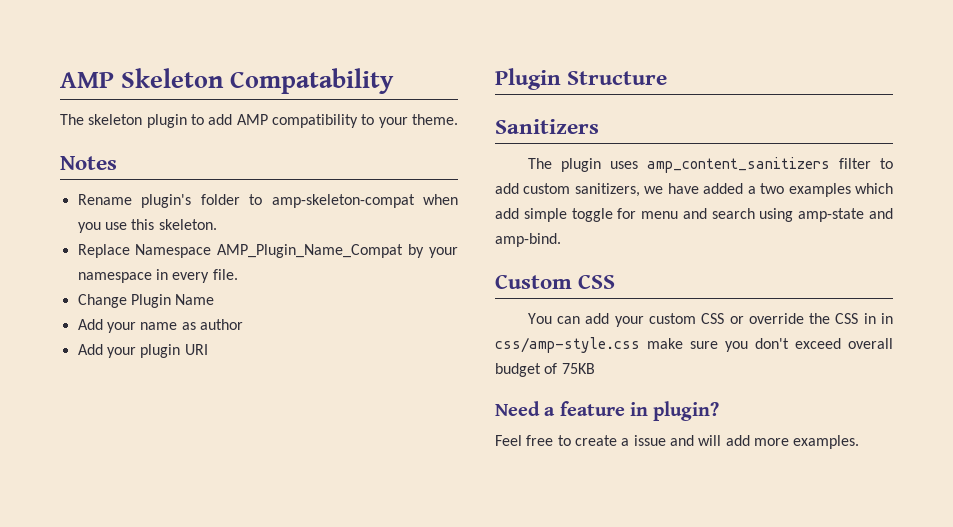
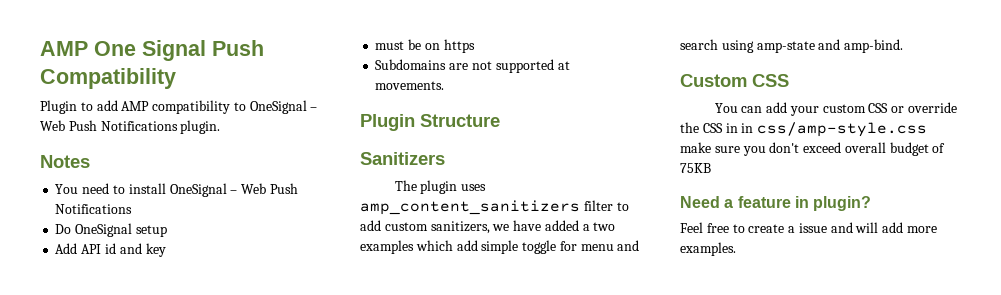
- AMP Skeleton Compatability
- The skeleton plugin to add AMP compatibility to your theme.
+ AMP One Signal Push Compatibility
+ Plugin to add AMP compatibility to OneSignal – Web Push Notifications plugin.
  Notes
- Rename plugin's folder to amp-skeleton-compat when you use this skeleton.
- Replace Namespace AMP_Plugin_Name_Compat by your namespace in every file.
- Change Plugin Name
- Add your name as author
- Add your plugin URI
+ You need to install OneSignal – Web Push Notifications
+ Do OneSignal setup
+ Add API id and key
+ must be on https
+ Subdomains are not supported at movements.

